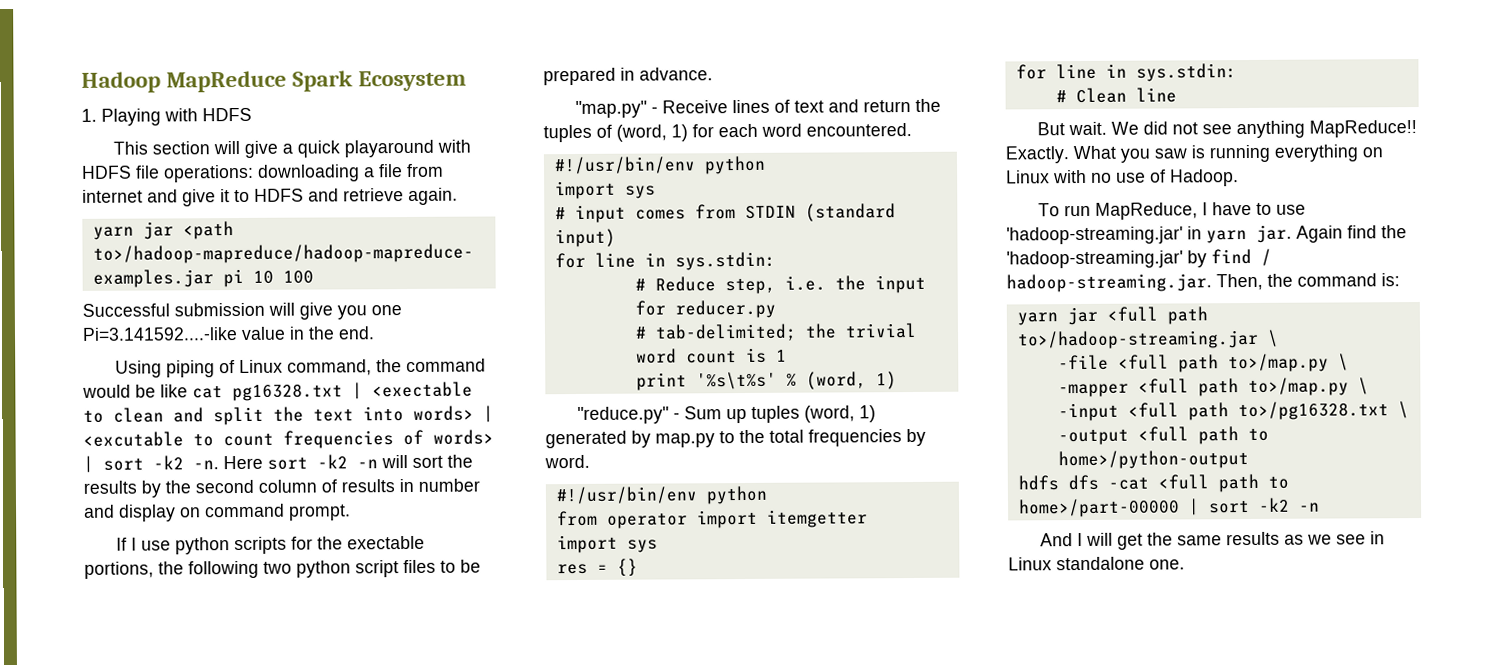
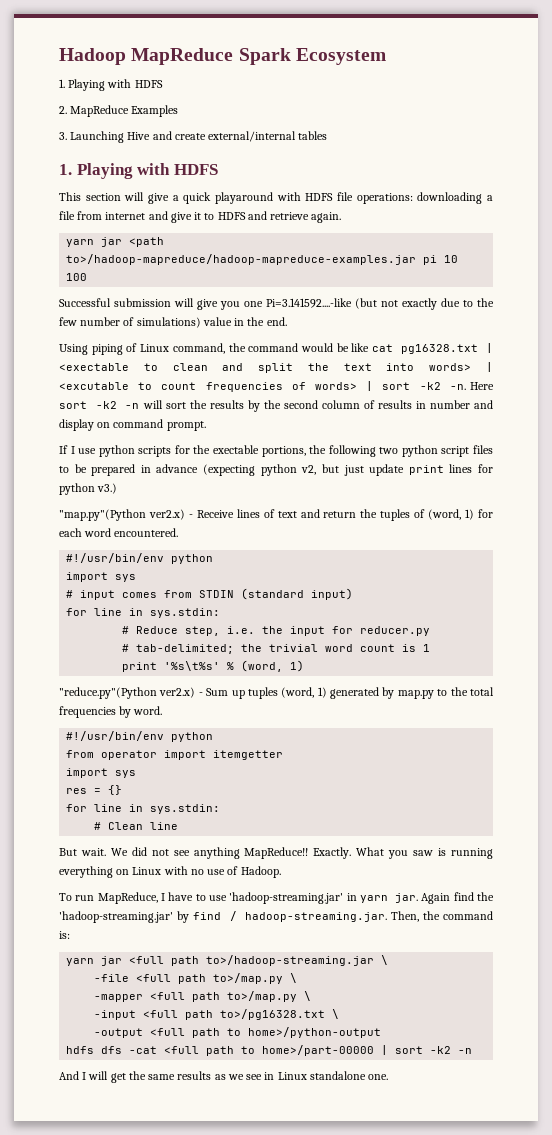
+ 2. MapReduce Examples
+ 3. Launching Hive and create external/internal tables
+ 1. Playing with HDFS
- Successful submission will give you one Pi=3.141592....-like value in the end.
+ Successful submission will give you one Pi=3.141592....-like (but not exactly due to the few number of simulations) value in the end.
- If I use python scripts for the exectable portions, the following two python script files to be prepared in advance.
- "map.py" - Receive lines of text and return the tuples of (word, 1) for each word encountered.
+ If I use python scripts for the exectable portions, the following two python script files to be prepared in advance (expecting python v2, but just update print lines for python v3.)
+ "map.py"(Python ver2.x) - Receive lines of text and return the tuples of (word, 1) for each word encountered.
- "reduce.py" - Sum up tuples (word, 1) generated by map.py to the total frequencies by word.
+ "reduce.py"(Python ver2.x) - Sum up tuples (word, 1) generated by map.py to the total frequencies by word.

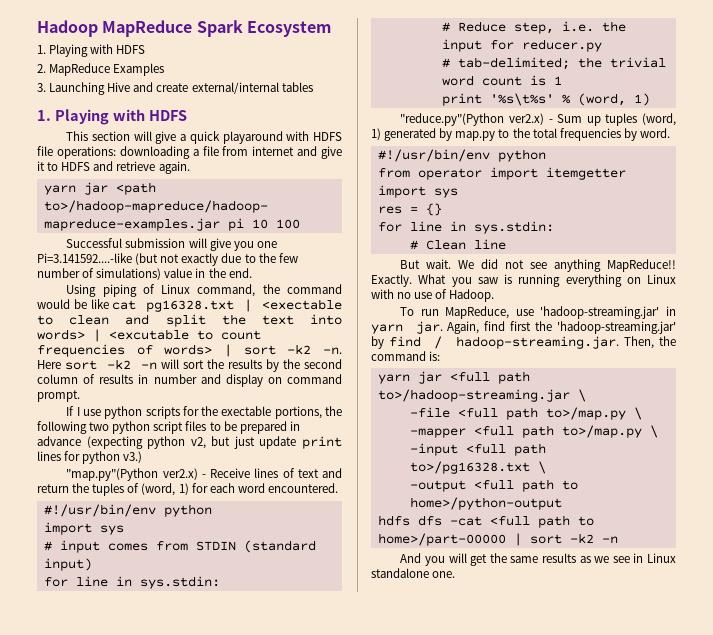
- To run MapReduce, I have to use 'hadoop-streaming.jar' in yarn jar.
+ To run MapReduce, use 'hadoop-streaming.jar' in yarn jar.
- Again find the 'hadoop-streaming.jar' by find / hadoop-streaming.jar. Then, the command is:
+ Again, find first the 'hadoop-streaming.jar' by find / hadoop-streaming.jar. Then, the command is:
- And I will get the same results as we see in Linux standalone one.
+ And you will get the same results as we see in Linux standalone one.

